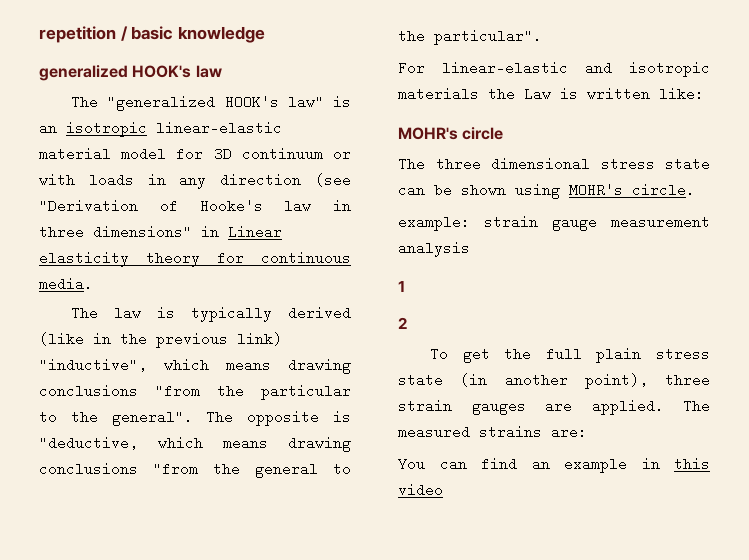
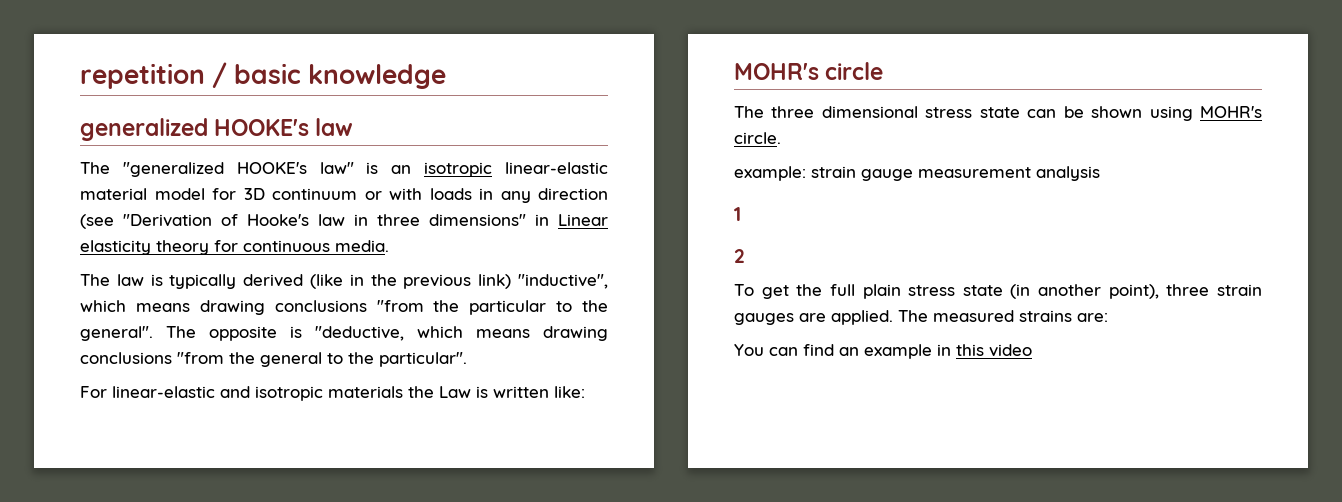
- generalized HOOK's law
+ generalized HOOKE's law
- The "generalized HOOK's law" is an isotropic linear-elastic material model for 3D continuum or with loads in any direction (see "Derivation of Hooke's law in three dimensions" in Linear elasticity theory for continuous media.
+ The "generalized HOOKE's law" is an isotropic linear-elastic material model for 3D continuum or with loads in any direction (see "Derivation of Hooke's law in three dimensions" in Linear elasticity theory for continuous media.

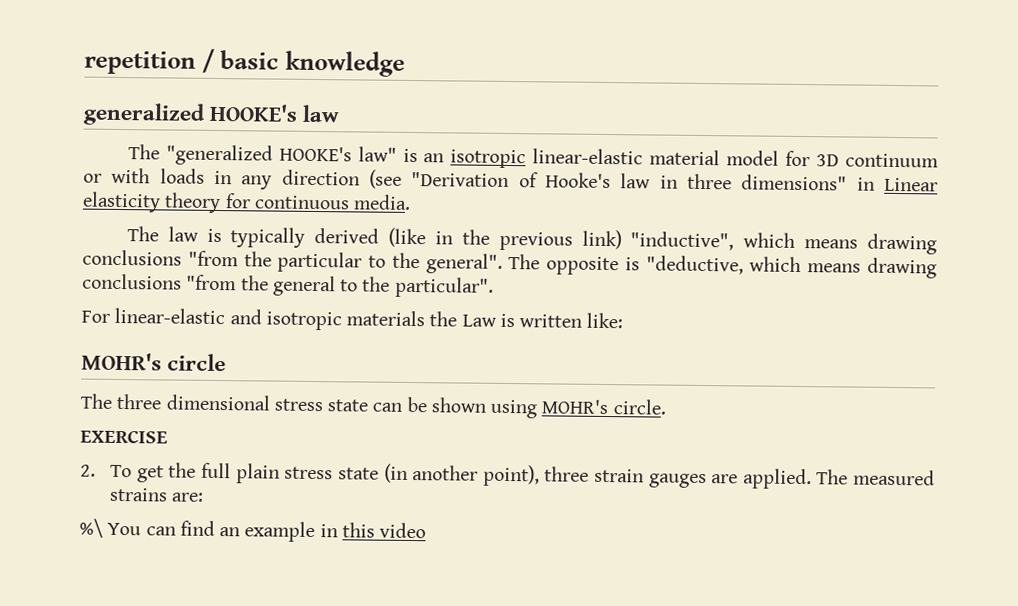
- example: strain gauge measurement analysis
- 1
- 2
- To get the full plain stress state (in another point), three strain gauges are applied.
+ EXERCISE
+ 2. To get the full plain stress state (in another point), three strain gauges are applied.
- You can find an example in this video
+ %\ You can find an example in this video

